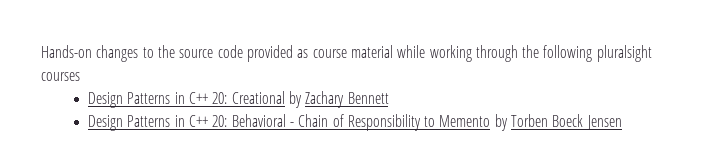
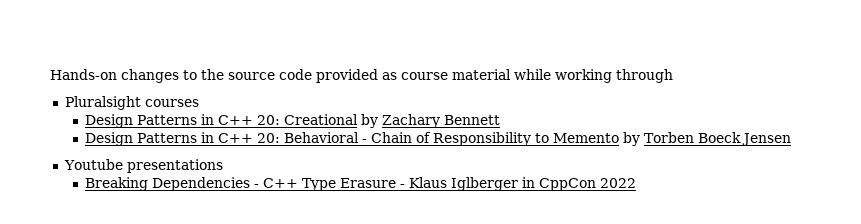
- Hands-on changes to the source code provided as course material while working through the following pluralsight courses
+ Hands-on changes to the source code provided as course material while working through
+ Pluralsight courses
+ Youtube presentations
+ Breaking Dependencies - C++ Type Erasure - Klaus Iglberger in CppCon 2022

